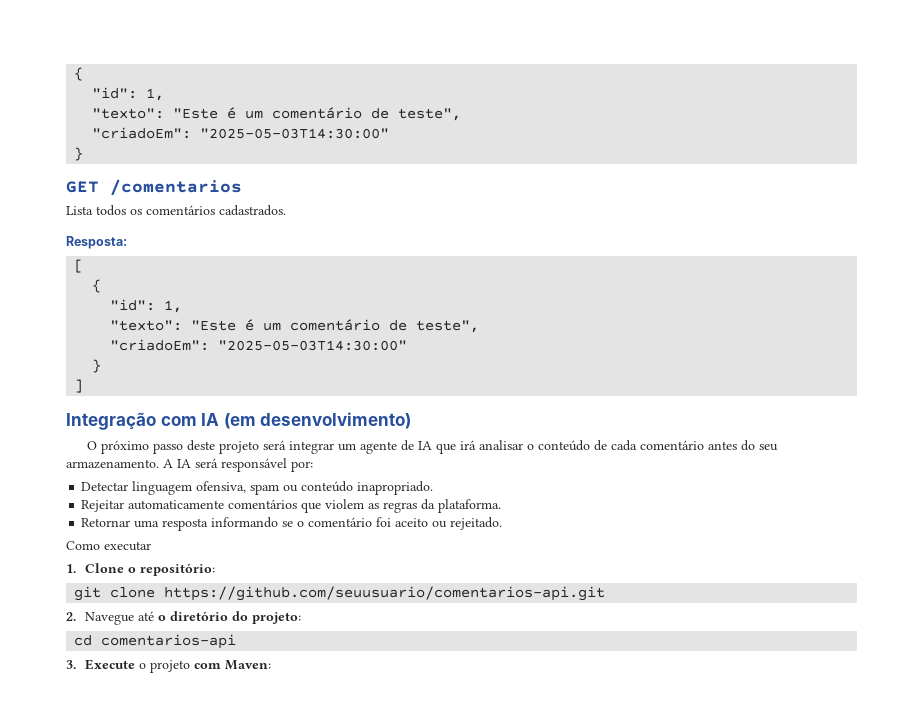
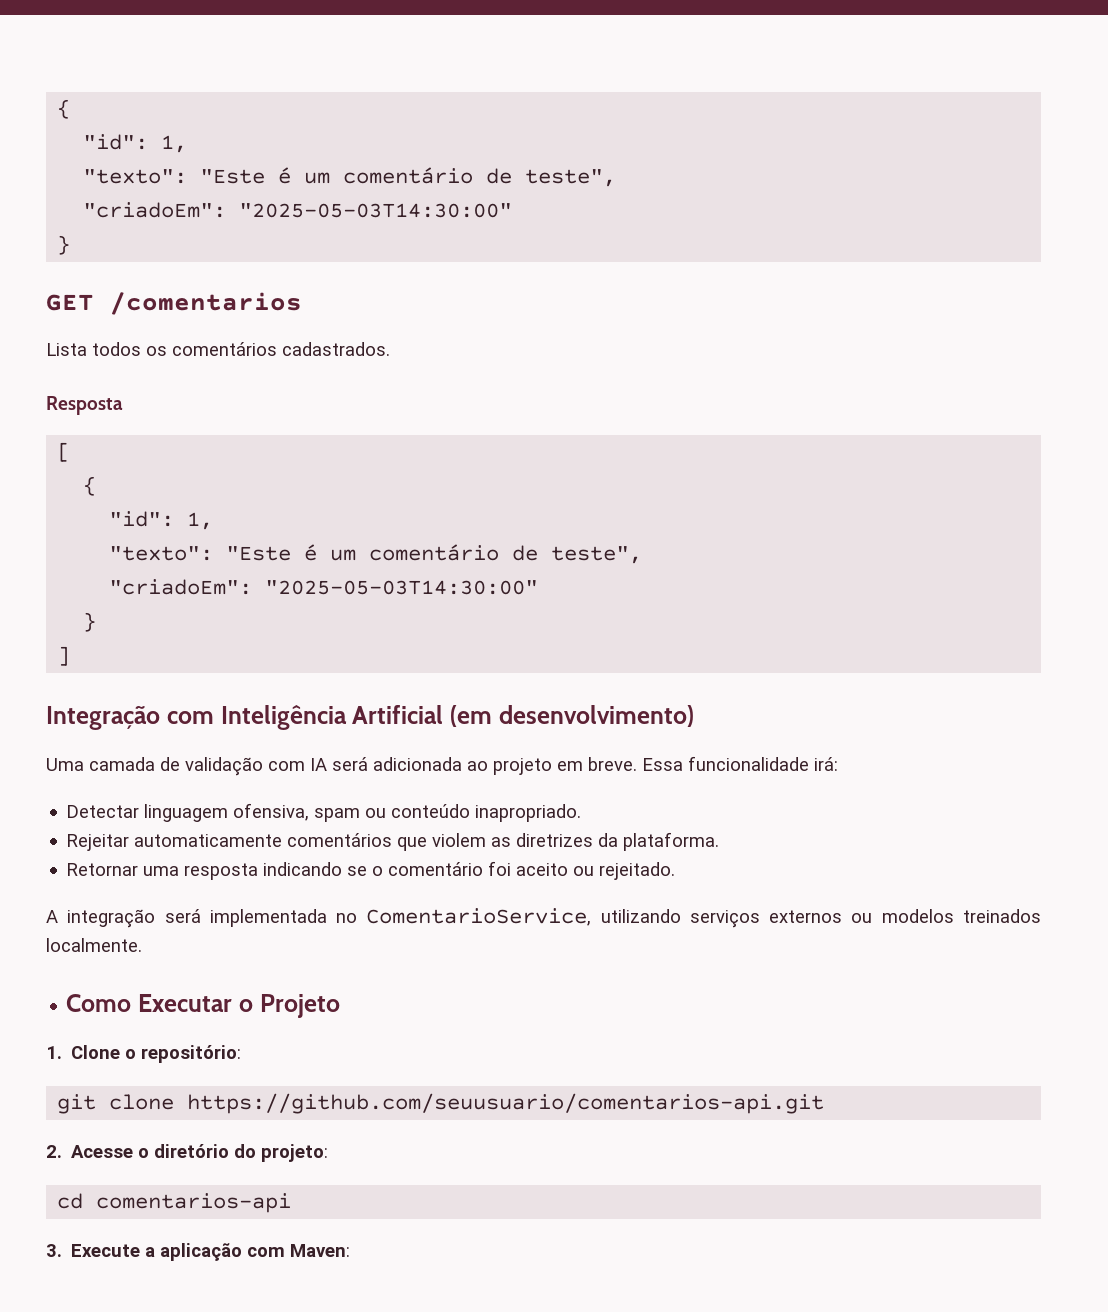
- Resposta:
+ Resposta
- Integração com IA (em desenvolvimento)
+ Integração com Inteligência Artificial (em desenvolvimento)
- O próximo passo deste projeto será integrar um agente de IA que irá analisar o conteúdo de cada comentário antes do seu armazenamento. A IA será responsável por:
+ Uma camada de validação com IA será adicionada ao projeto em breve. Essa funcionalidade irá:
- Rejeitar automaticamente comentários que violem as regras da plataforma.
+ Rejeitar automaticamente comentários que violem as diretrizes da plataforma.
- Retornar uma resposta informando se o comentário foi aceito ou rejeitado.
+ Retornar uma resposta indicando se o comentário foi aceito ou rejeitado.
- Como executar
+ A integração será implementada no ComentarioService, utilizando serviços externos ou modelos treinados localmente.
+ Como Executar o Projeto
- 2. Navegue até o diretório do projeto:
+ 2. Acesse o diretório do projeto:
- 3. Execute o projeto com Maven:
+ 3. Execute a aplicação com Maven:

